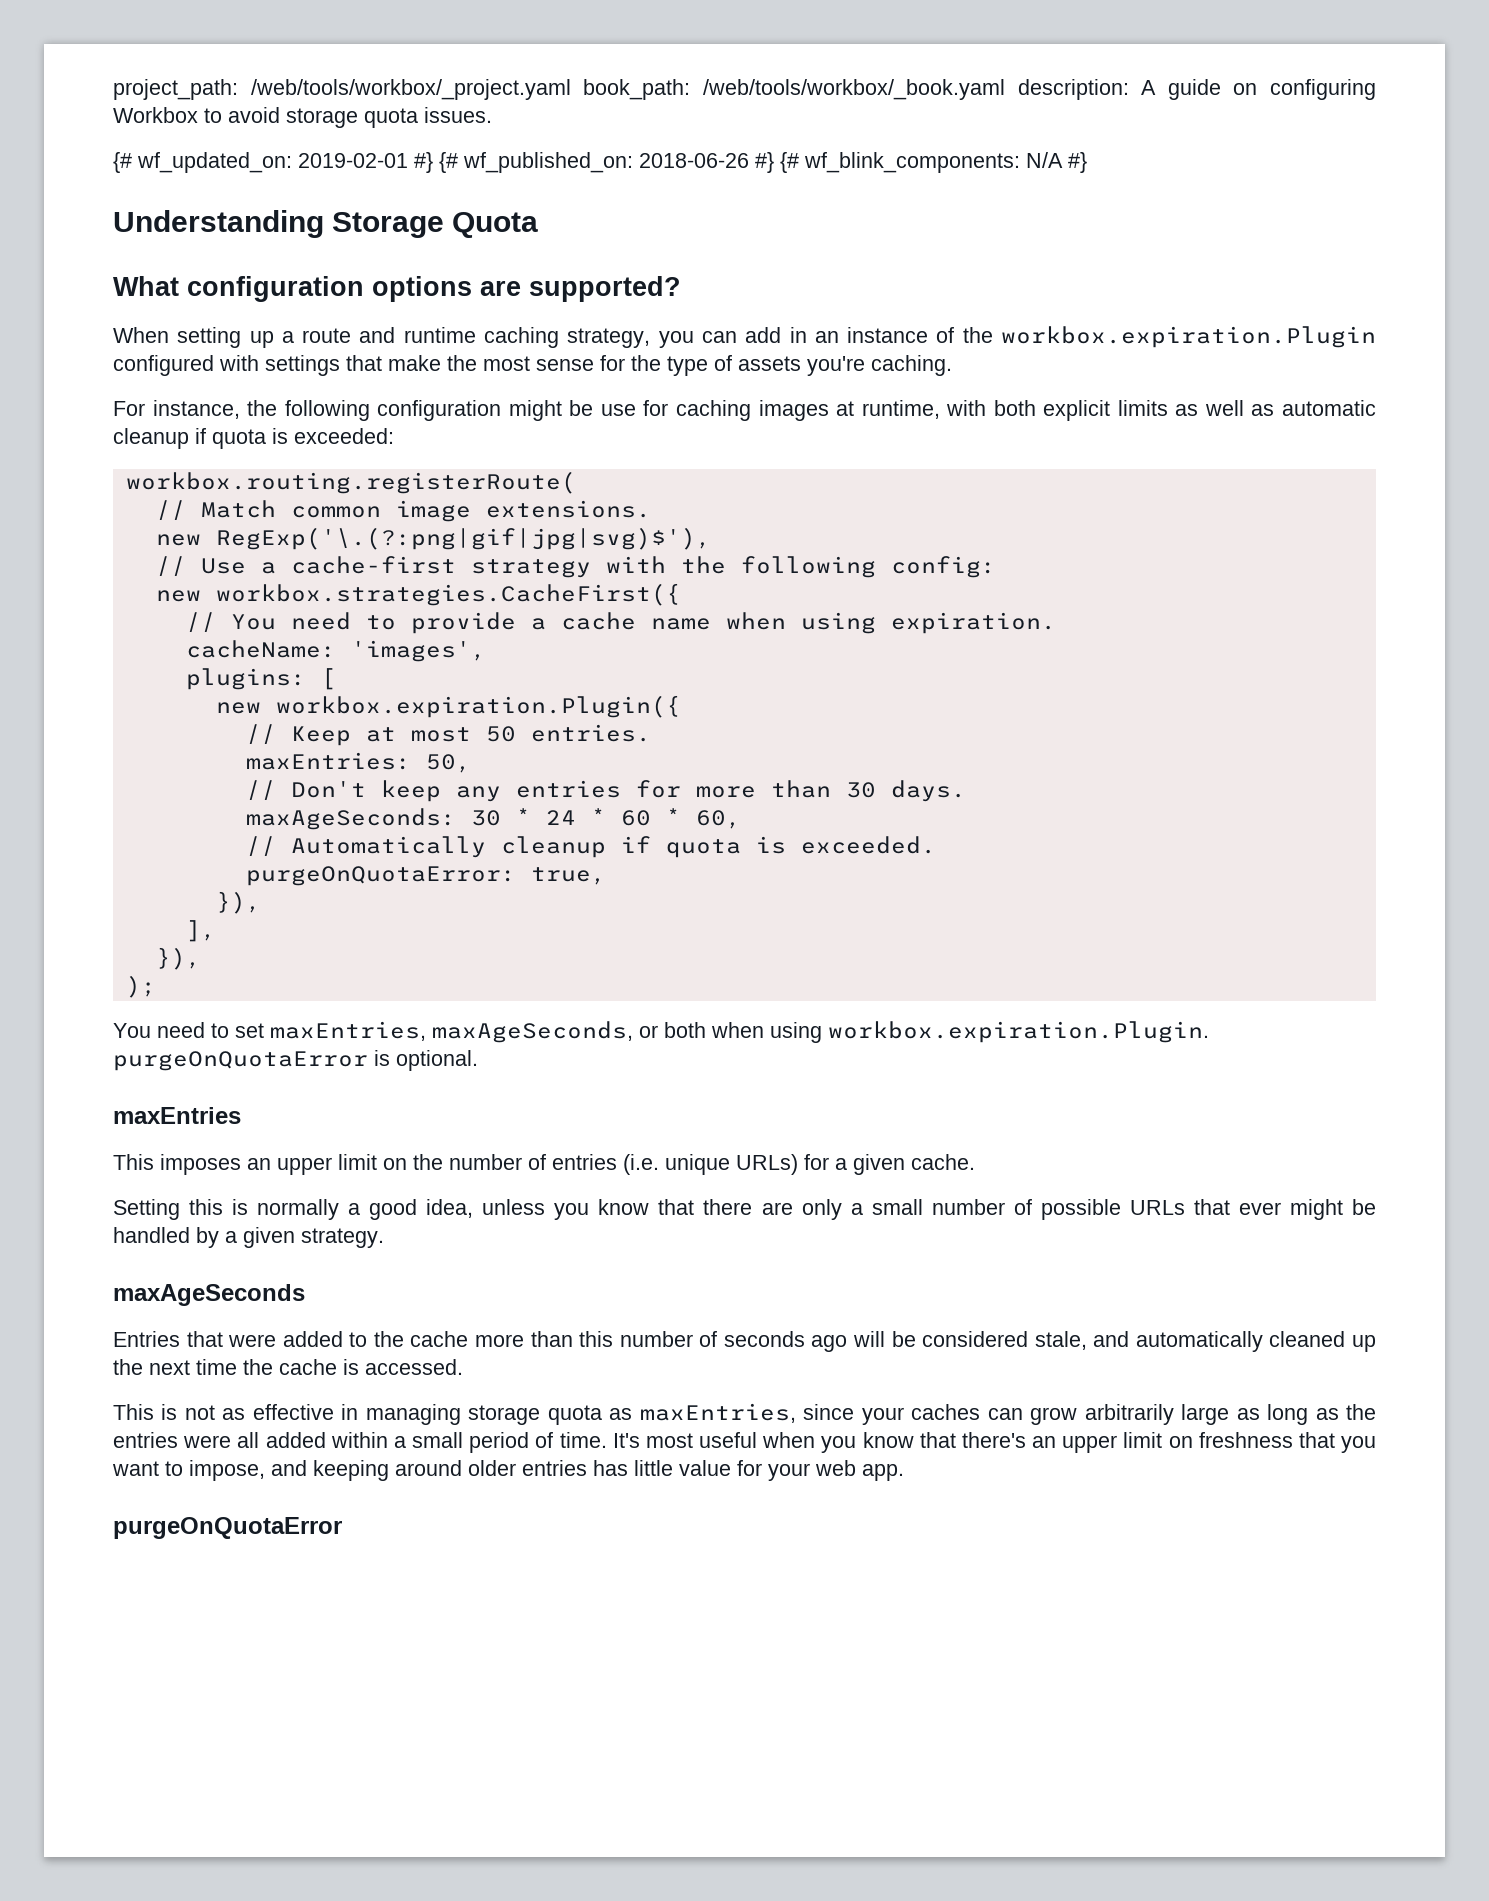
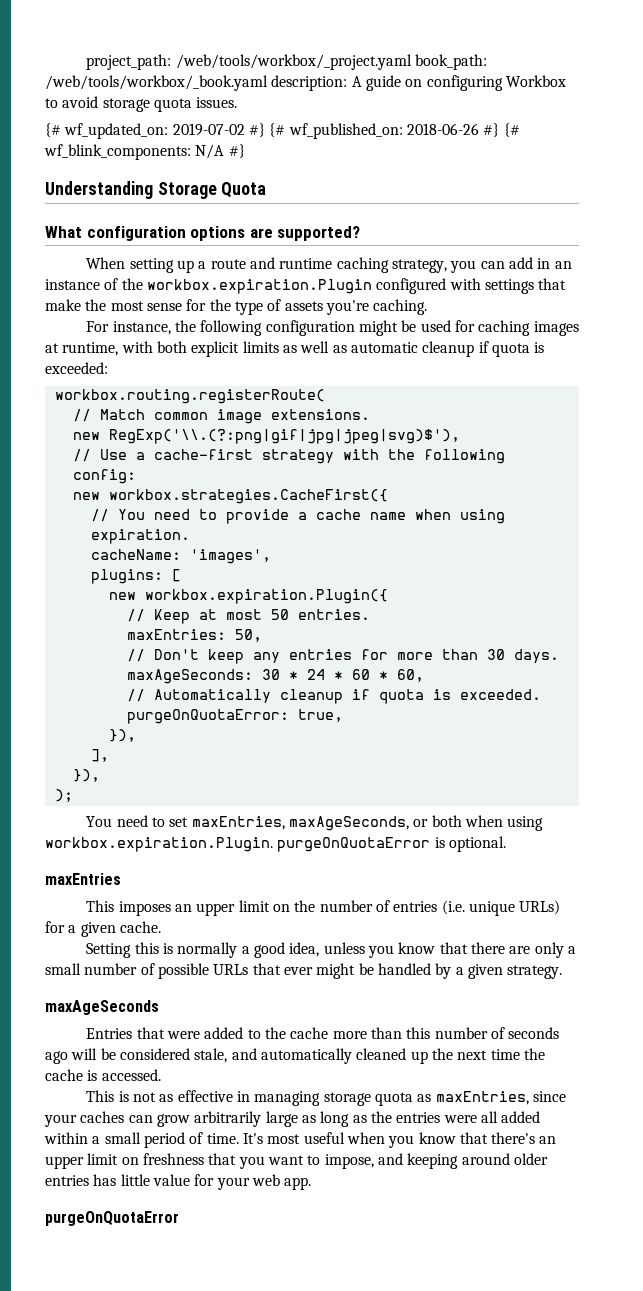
- {# wf_updated_on: 2019-02-01 #} {# wf_published_on: 2018-06-26 #} {# wf_blink_components: N/A #}
+ {# wf_updated_on: 2019-07-02 #} {# wf_published_on: 2018-06-26 #} {# wf_blink_components: N/A #}
- For instance, the following configuration might be use for caching images at runtime, with both explicit limits as well as automatic cleanup if quota is exceeded:
+ For instance, the following configuration might be used for caching images at runtime, with both explicit limits as well as automatic cleanup if quota is exceeded:
- new RegExp('\.(?:png|gif|jpg|svg)$'),
+ new RegExp('\\.(?:png|gif|jpg|jpeg|svg)$'),

